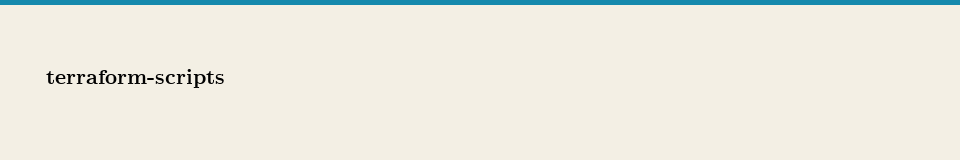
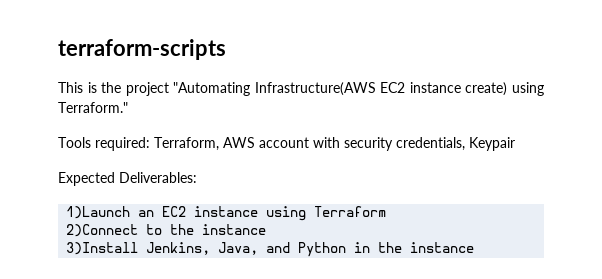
+ This is the project "Automating Infrastructure(AWS EC2 instance create) using Terraform."
+ Tools required: Terraform, AWS account with security credentials, Keypair
+ Expected Deliverables:
+ 1)Launch an EC2 instance using Terraform
+ 2)Connect to the instance
+ 3)Install Jenkins, Java, and Python in the instance

